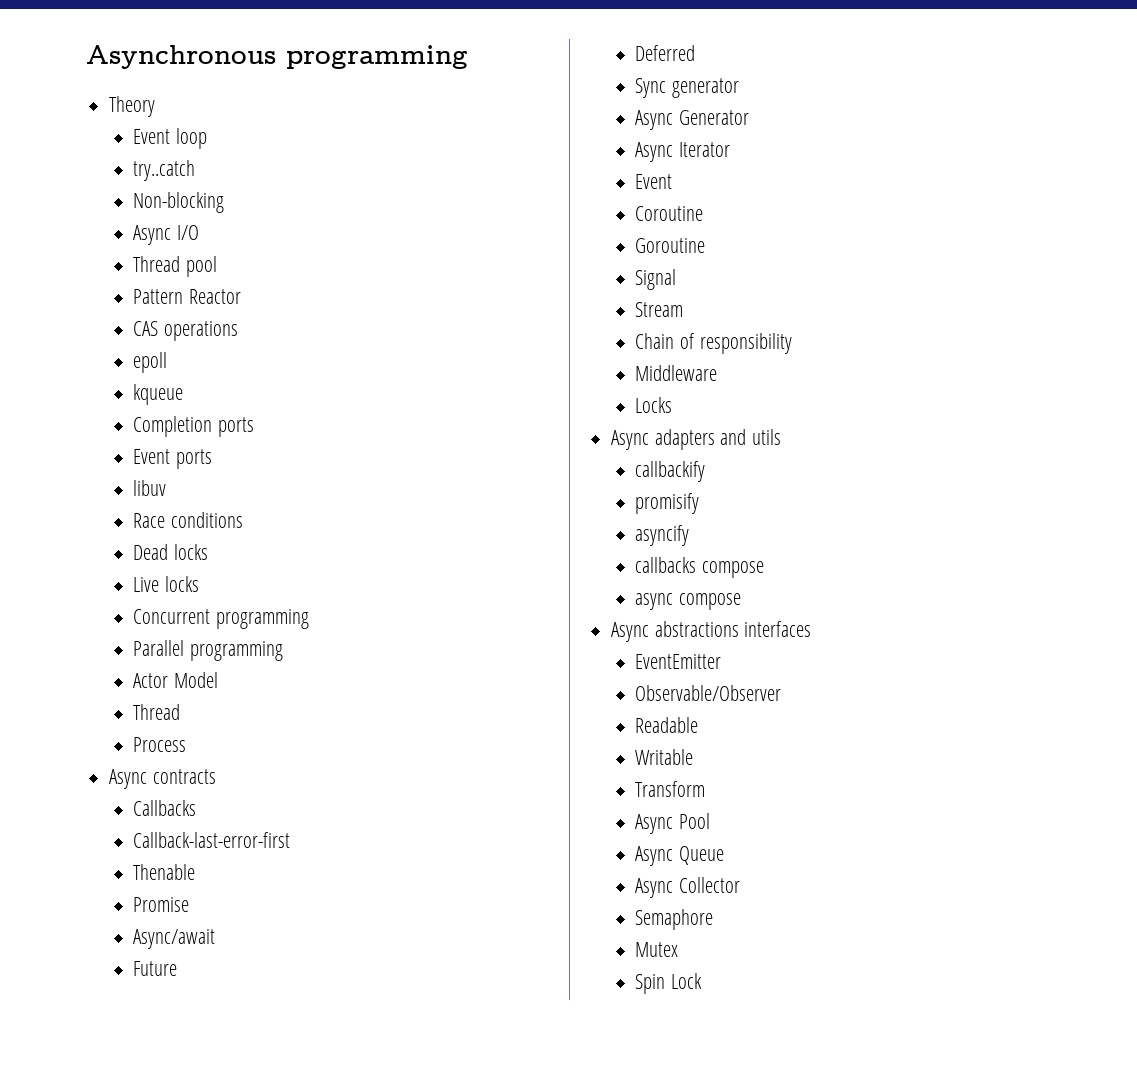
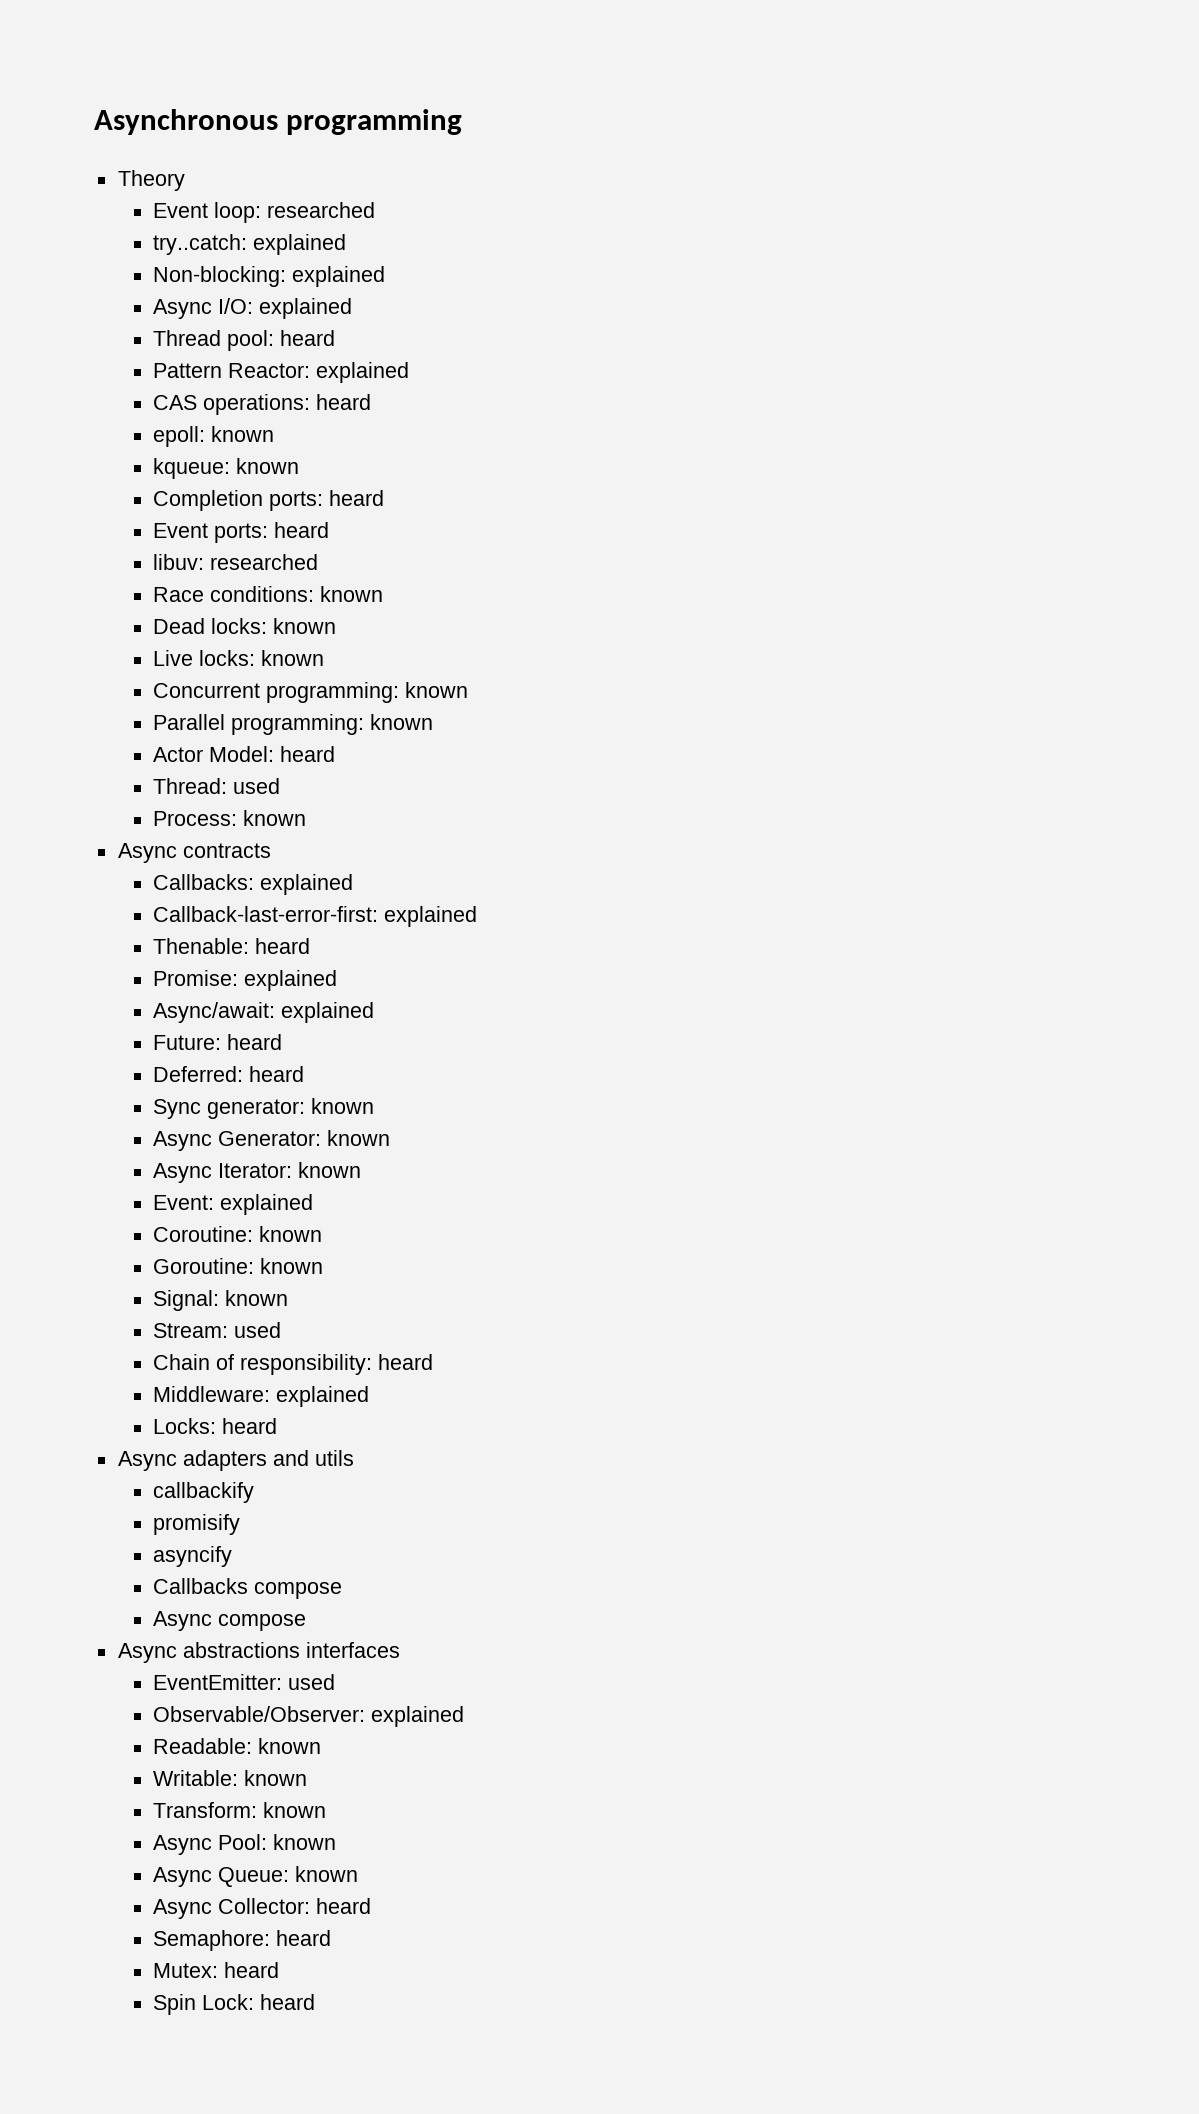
- Event loop
- try..catch
- Non-blocking
- Async I/O
- Thread pool
+ Event loop: researched
+ try..catch: explained
+ Non-blocking: explained
+ Async I/O: explained
+ Thread pool: heard
- Pattern Reactor
+ Pattern Reactor: explained
- CAS operations
- epoll
- kqueue
+ CAS operations: heard
+ epoll: known
+ kqueue: known
- Completion ports
- Event ports
- libuv
+ Completion ports: heard
+ Event ports: heard
+ libuv: researched
- Race conditions
+ Race conditions: known
- Dead locks
+ Dead locks: known
- Live locks
+ Live locks: known
- Concurrent programming
+ Concurrent programming: known
- Parallel programming
+ Parallel programming: known
- Actor Model
- Thread
- Process
+ Actor Model: heard
+ Thread: used
+ Process: known
  Async contracts
- Callbacks
- Callback-last-error-first
- Thenable
- Promise
- Async/await
- Future
- Deferred
+ Callbacks: explained
+ Callback-last-error-first: explained
+ Thenable: heard
+ Promise: explained
+ Async/await: explained
+ Future: heard
+ Deferred: heard
- Sync generator
- Async Generator
- Async Iterator
- Event
- Coroutine
- Goroutine
- Signal
- Stream
- Chain of responsibility
- Middleware
- Locks
+ Sync generator: known
+ Async Generator: known
+ Async Iterator: known
+ Event: explained
+ Coroutine: known
+ Goroutine: known
+ Signal: known
+ Stream: used
+ Chain of responsibility: heard
+ Middleware: explained
+ Locks: heard
- callbacks compose
- async compose
+ Callbacks compose
+ Async compose
- EventEmitter
- Observable/Observer
- Readable
- Writable
- Transform
- Async Pool
- Async Queue
- Async Collector
- Semaphore
- Mutex
+ EventEmitter: used
+ Observable/Observer: explained
+ Readable: known
+ Writable: known
+ Transform: known
+ Async Pool: known
+ Async Queue: known
+ Async Collector: heard
+ Semaphore: heard
+ Mutex: heard
- Spin Lock
+ Spin Lock: heard

